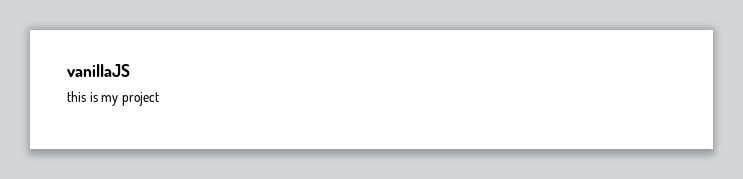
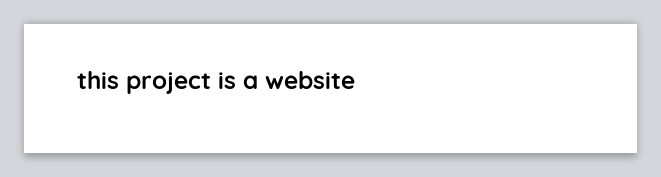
- vanillaJS
- this is my project
+ this project is a website

